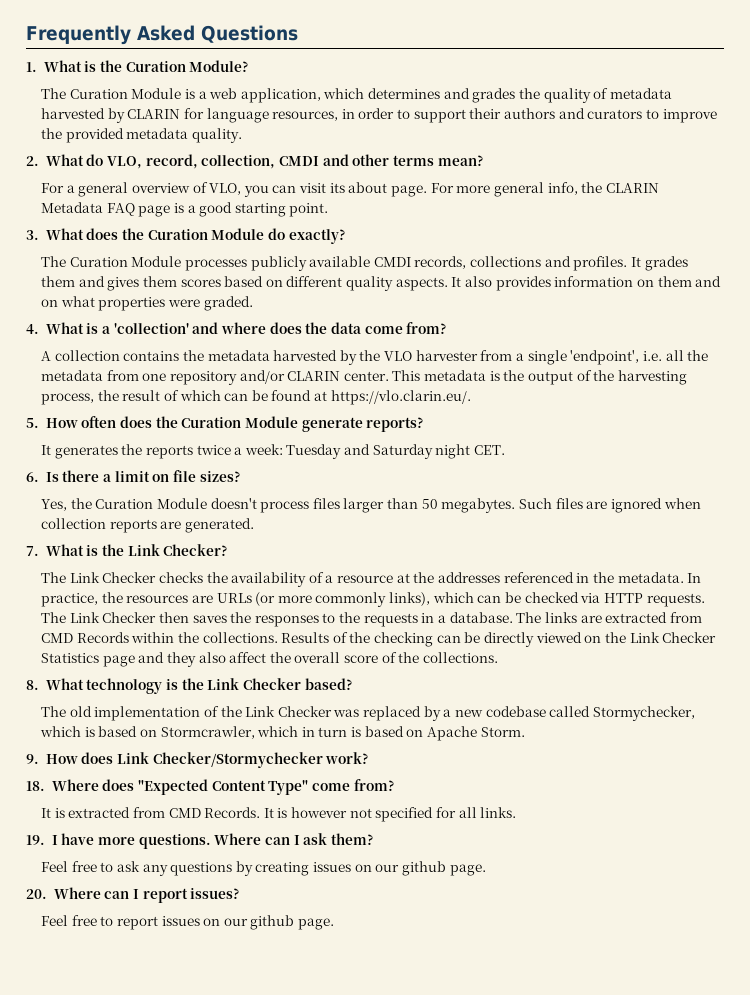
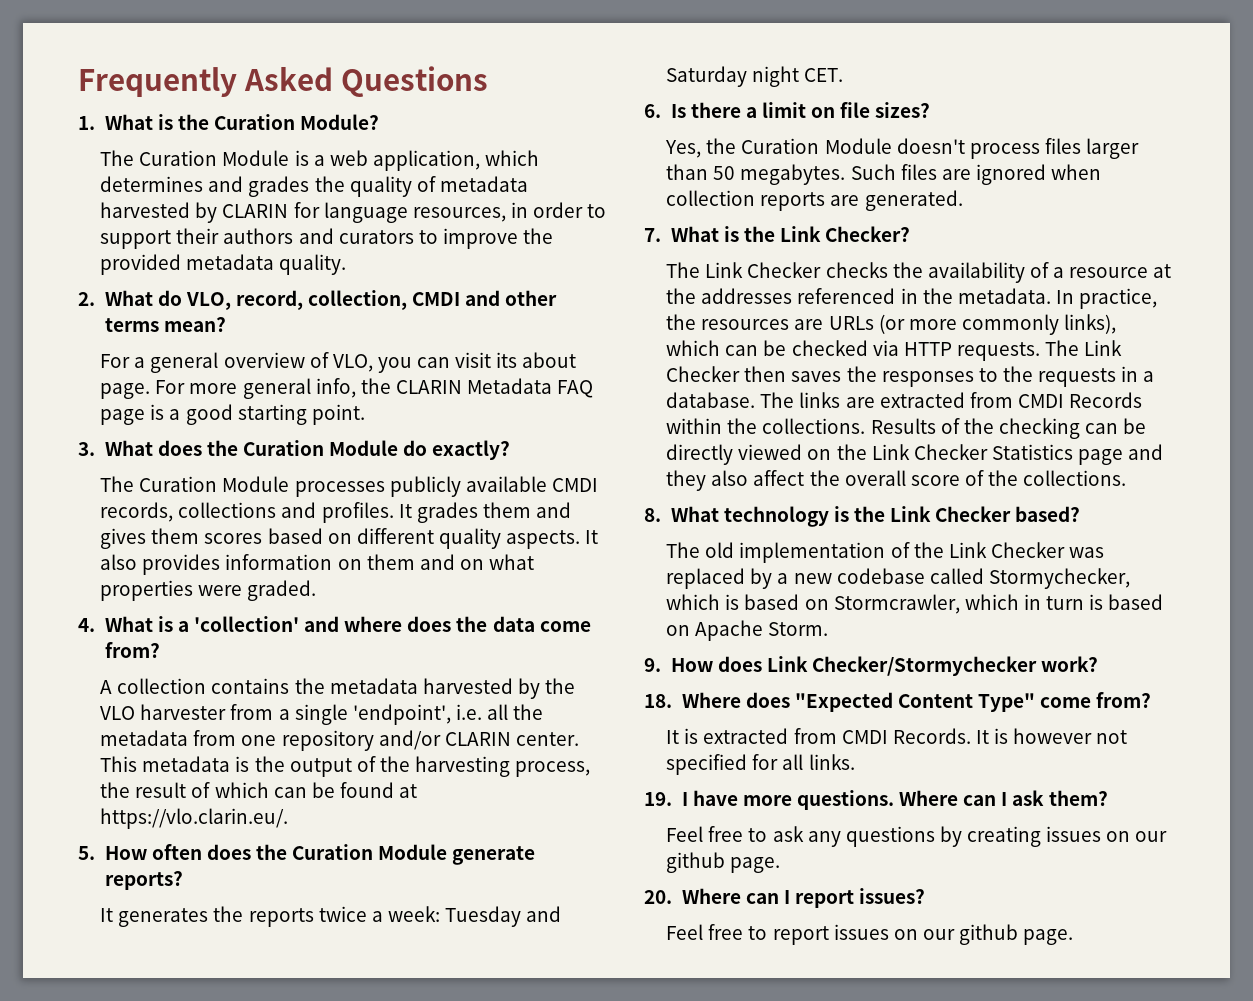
- The links are extracted from CMD Records within the collections.
+ The links are extracted from CMDI Records within the collections.
- It is extracted from CMD Records.
+ It is extracted from CMDI Records.

